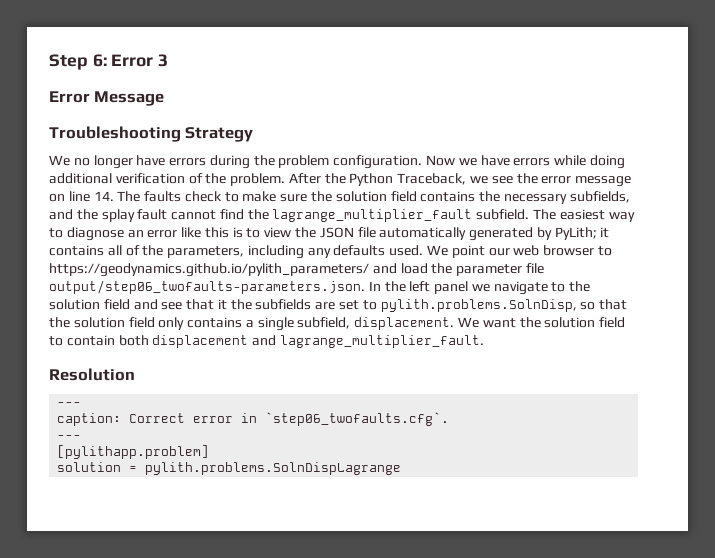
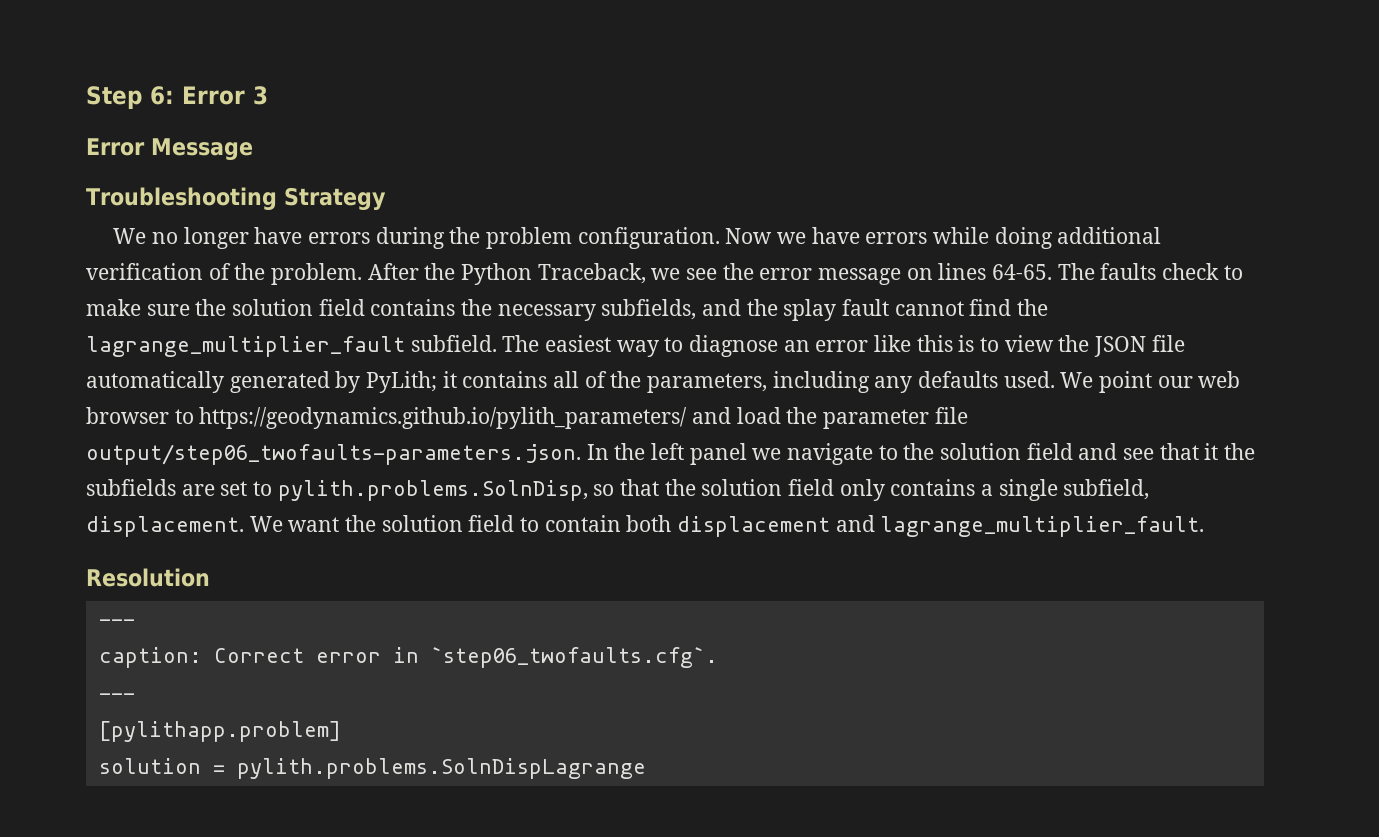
- After the Python Traceback, we see the error message on line 14. The faults check to make sure the solution field contains the necessary subfields, and the splay fault cannot find the lagrange_multiplier_fault subfield.
+ After the Python Traceback, we see the error message on lines 64-65. The faults check to make sure the solution field contains the necessary subfields, and the splay fault cannot find the lagrange_multiplier_fault subfield.

